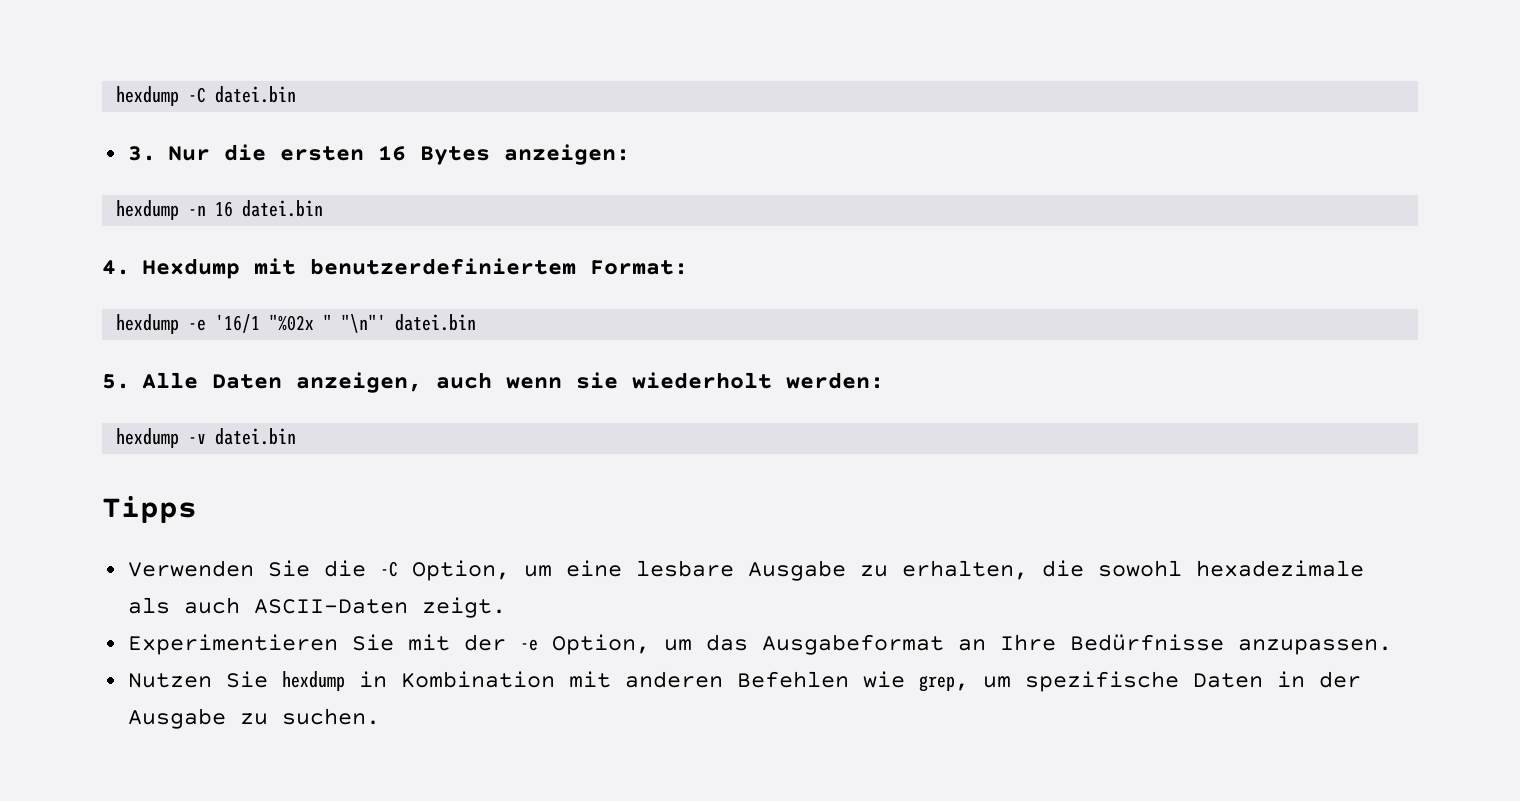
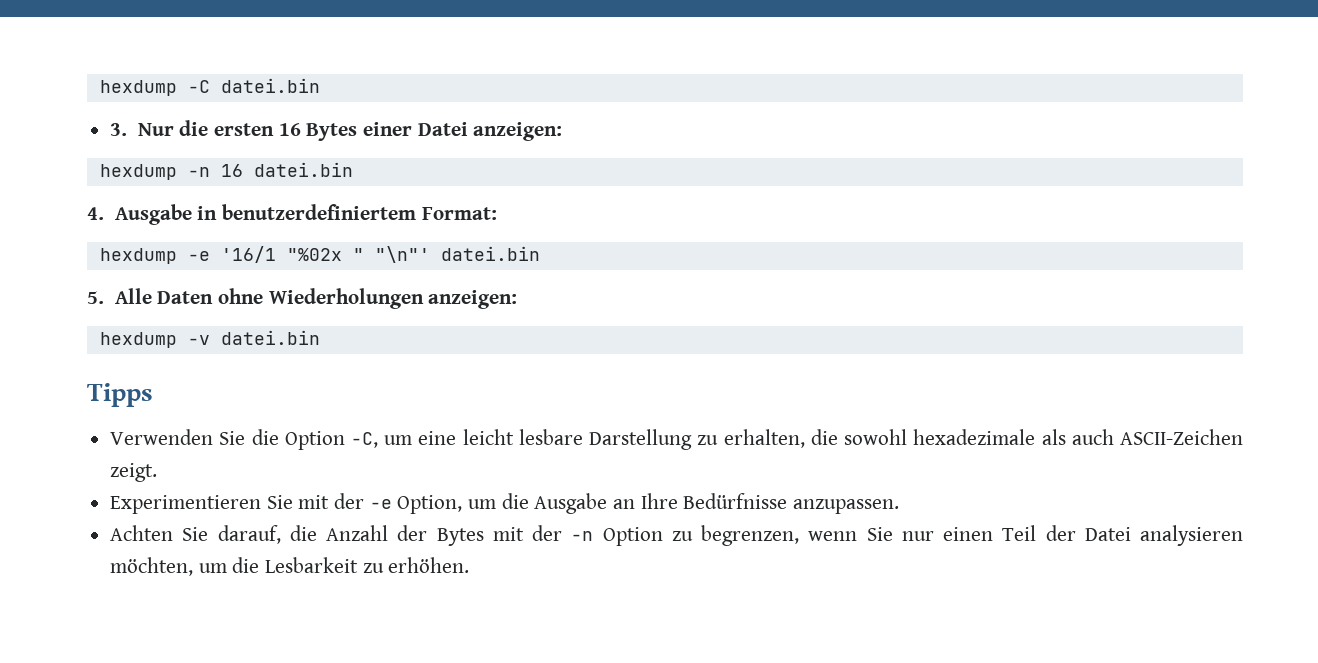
- 3. Nur die ersten 16 Bytes anzeigen:
+ 3. Nur die ersten 16 Bytes einer Datei anzeigen:
- 4. Hexdump mit benutzerdefiniertem Format:
+ 4. Ausgabe in benutzerdefiniertem Format:
- 5. Alle Daten anzeigen, auch wenn sie wiederholt werden:
+ 5. Alle Daten ohne Wiederholungen anzeigen:
- Verwenden Sie die -C Option, um eine lesbare Ausgabe zu erhalten, die sowohl hexadezimale als auch ASCII-Daten zeigt.
+ Verwenden Sie die Option -C, um eine leicht lesbare Darstellung zu erhalten, die sowohl hexadezimale als auch ASCII-Zeichen zeigt.
- Experimentieren Sie mit der -e Option, um das Ausgabeformat an Ihre Bedürfnisse anzupassen.
+ Experimentieren Sie mit der -e Option, um die Ausgabe an Ihre Bedürfnisse anzupassen.
- Nutzen Sie hexdump in Kombination mit anderen Befehlen wie grep, um spezifische Daten in der Ausgabe zu suchen.
+ Achten Sie darauf, die Anzahl der Bytes mit der -n Option zu begrenzen, wenn Sie nur einen Teil der Datei analysieren möchten, um die Lesbarkeit zu erhöhen.

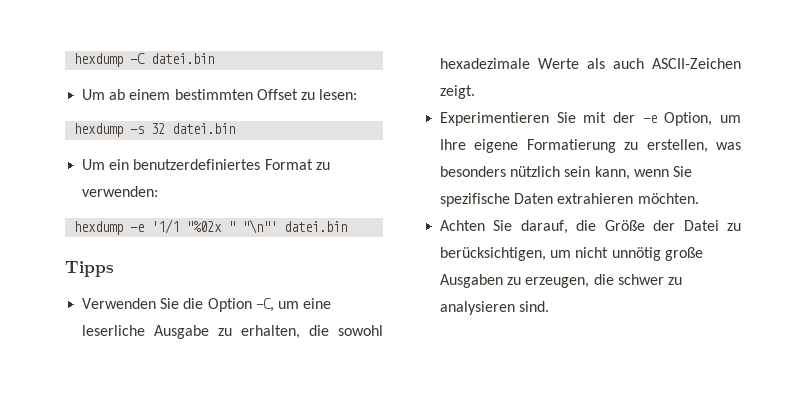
- 3. Nur die ersten 16 Bytes einer Datei anzeigen:
- hexdump -n 16 datei.bin
- 4. Ausgabe in benutzerdefiniertem Format:
+ Um ab einem bestimmten Offset zu lesen:
+ hexdump -s 32 datei.bin
+ Um ein benutzerdefiniertes Format zu verwenden:
- hexdump -e '16/1 "%02x " "\n"' datei.bin
+ hexdump -e '1/1 "%02x " "\n"' datei.bin
- 5. Alle Daten ohne Wiederholungen anzeigen:
- hexdump -v datei.bin
- Verwenden Sie die Option -C, um eine leicht lesbare Darstellung zu erhalten, die sowohl hexadezimale als auch ASCII-Zeichen zeigt.
+ Verwenden Sie die Option -C, um eine leserliche Ausgabe zu erhalten, die sowohl hexadezimale Werte als auch ASCII-Zeichen zeigt.
- Experimentieren Sie mit der -e Option, um die Ausgabe an Ihre Bedürfnisse anzupassen.
- Achten Sie darauf, die Anzahl der Bytes mit der -n Option zu begrenzen, wenn Sie nur einen Teil der Datei analysieren möchten, um die Lesbarkeit zu erhöhen.
+ Experimentieren Sie mit der -e Option, um Ihre eigene Formatierung zu erstellen, was besonders nützlich sein kann, wenn Sie spezifische Daten extrahieren möchten.
+ Achten Sie darauf, die Größe der Datei zu berücksichtigen, um nicht unnötig große Ausgaben zu erzeugen, die schwer zu analysieren sind.

